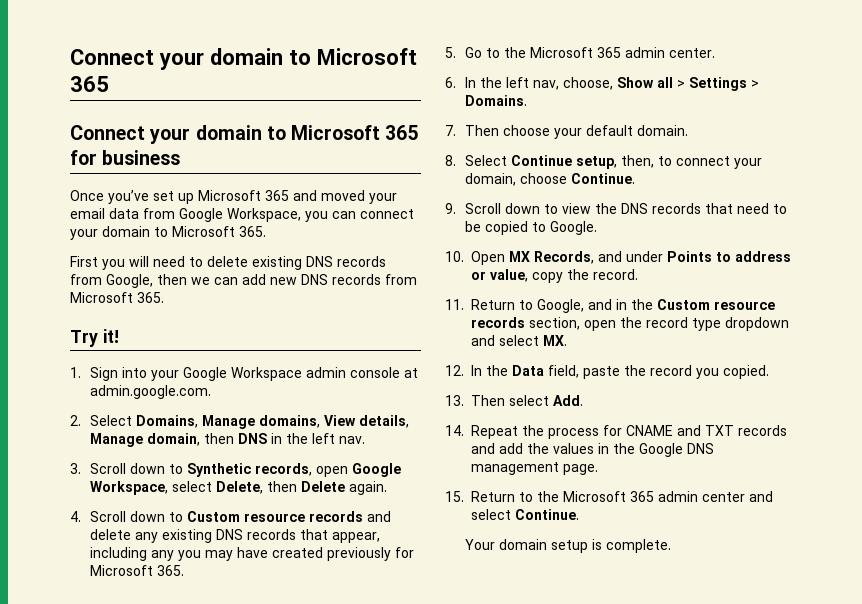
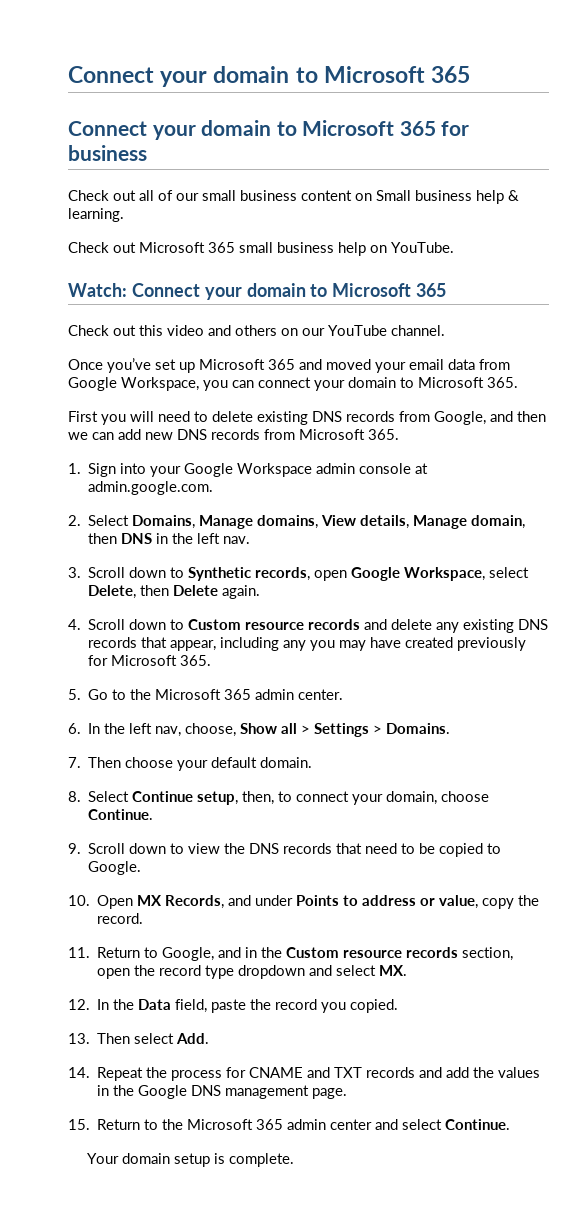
+ Check out all of our small business content on Small business help & learning.
+ Check out Microsoft 365 small business help on YouTube.
+ Watch: Connect your domain to Microsoft 365
+ Check out this video and others on our YouTube channel.
- First you will need to delete existing DNS records from Google, then we can add new DNS records from Microsoft 365.
+ First you will need to delete existing DNS records from Google, and then we can add new DNS records from Microsoft 365.
- Try it!

